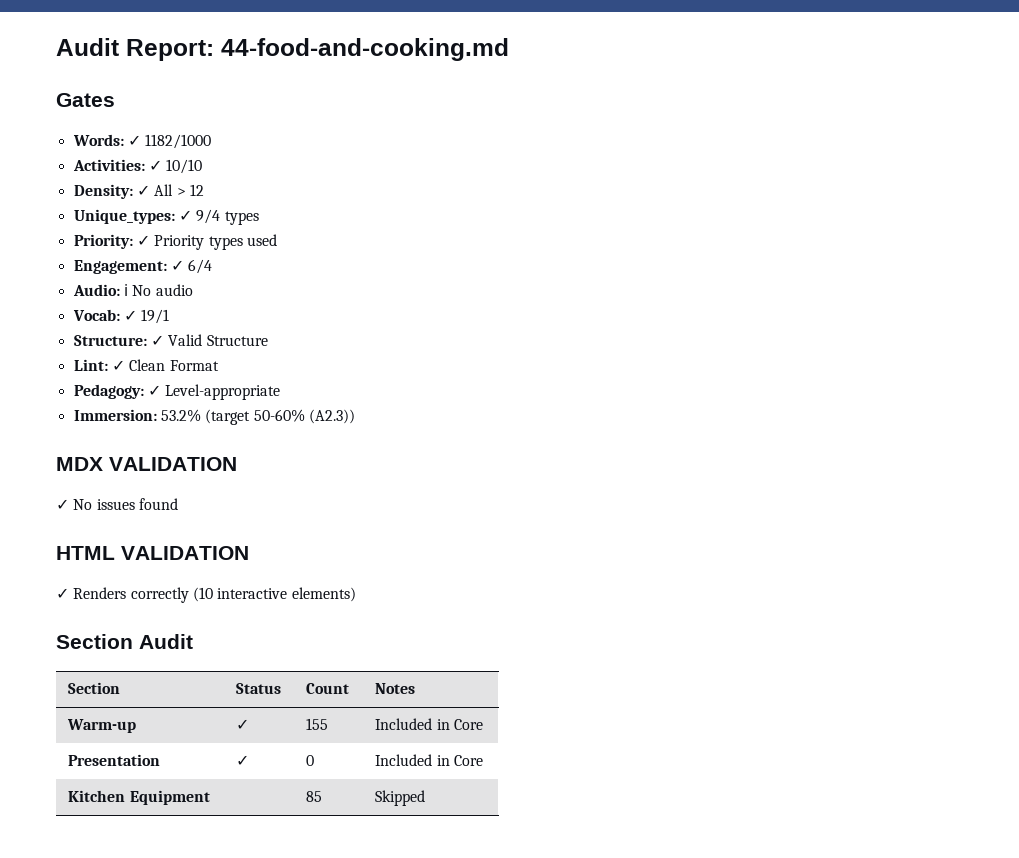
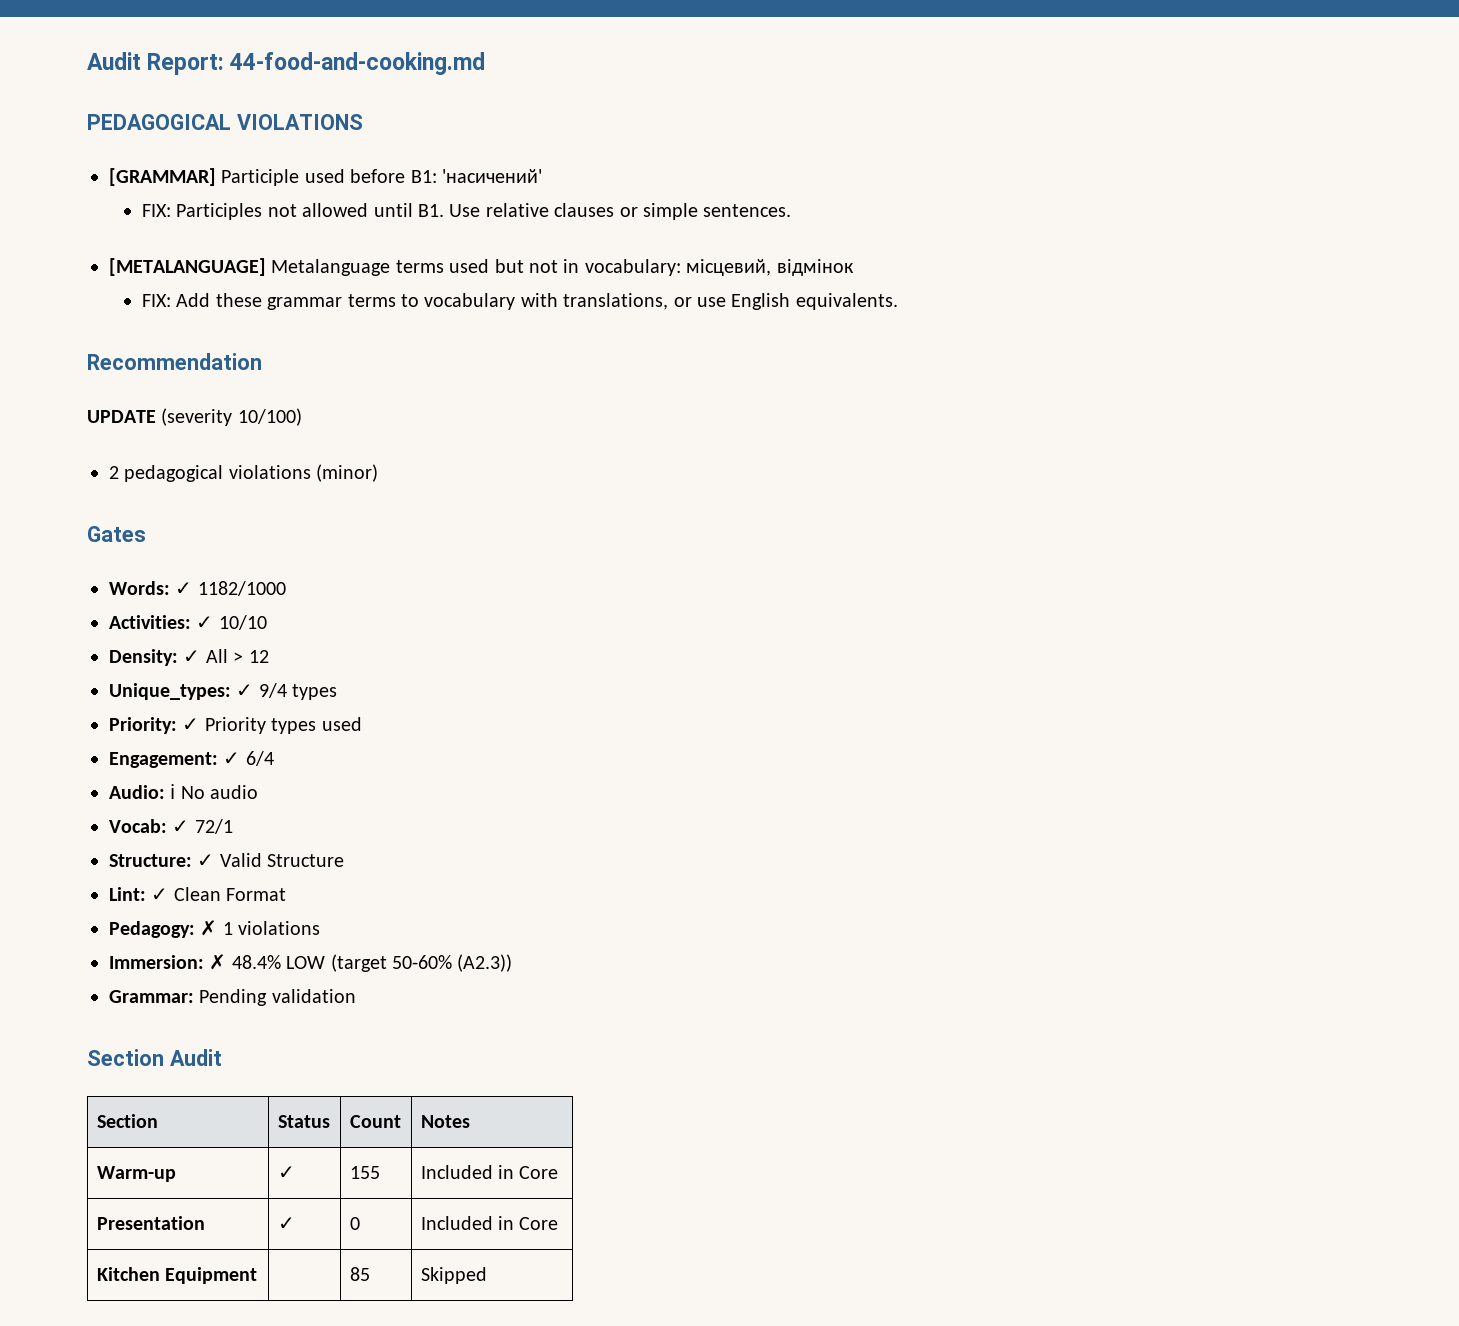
+ PEDAGOGICAL VIOLATIONS
+ [GRAMMAR] Participle used before B1: 'насичений'
+ FIX: Participles not allowed until B1. Use relative clauses or simple sentences.
+ [METALANGUAGE] Metalanguage terms used but not in vocabulary: місцевий, відмінок
+ FIX: Add these grammar terms to vocabulary with translations, or use English equivalents.
+ Recommendation
+ UPDATE (severity 10/100)
+ 2 pedagogical violations (minor)
- Vocab: ✓ 19/1
+ Vocab: ✓ 72/1
- Pedagogy: ✓ Level-appropriate
- Immersion: 53.2% (target 50-60% (A2.3))
- MDX VALIDATION
- ✓ No issues found
- HTML VALIDATION
- ✓ Renders correctly (10 interactive elements)
+ Pedagogy: ✗ 1 violations
+ Immersion: ✗ 48.4% LOW (target 50-60% (A2.3))
+ Grammar: Pending validation

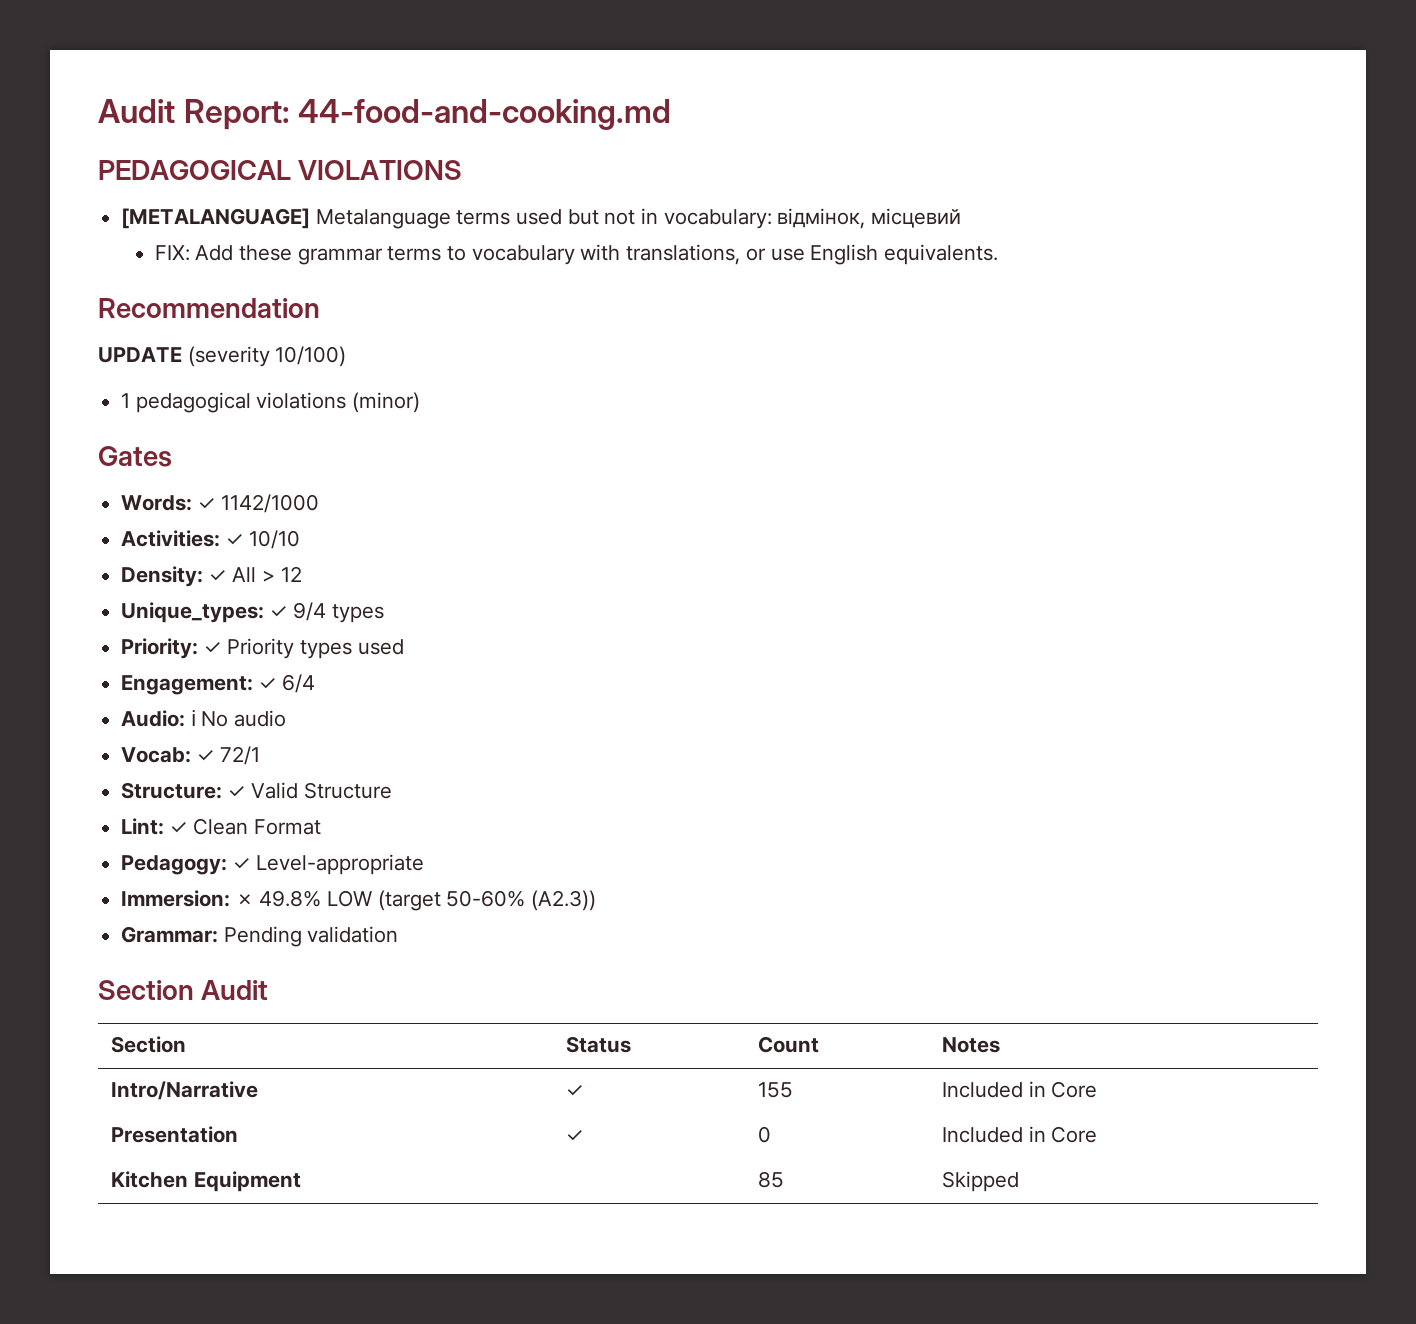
- [GRAMMAR] Participle used before B1: 'насичений'
- FIX: Participles not allowed until B1. Use relative clauses or simple sentences.
- [METALANGUAGE] Metalanguage terms used but not in vocabulary: місцевий, відмінок
+ [METALANGUAGE] Metalanguage terms used but not in vocabulary: відмінок, місцевий
- 2 pedagogical violations (minor)
+ 1 pedagogical violations (minor)
- Words: ✓ 1182/1000
+ Words: ✓ 1142/1000
- Pedagogy: ✗ 1 violations
+ Pedagogy: ✓ Level-appropriate
- Immersion: ✗ 48.4% LOW (target 50-60% (A2.3))
+ Immersion: ✗ 49.8% LOW (target 50-60% (A2.3))
- Warm-up | ✓ | 155 | Included in Core
+ Intro/Narrative | ✓ | 155 | Included in Core

